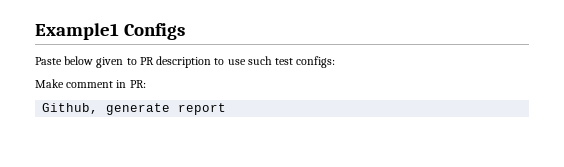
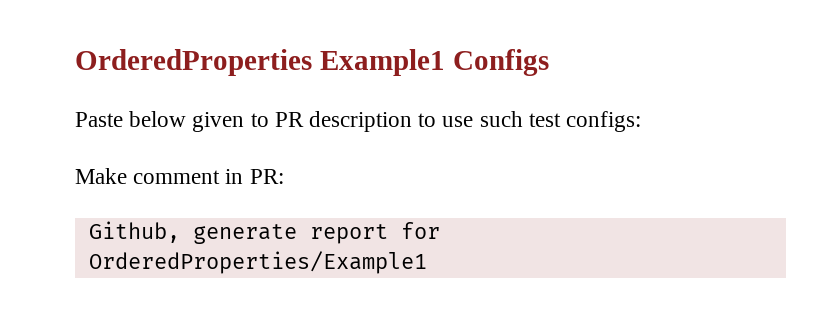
- Example1 Configs
+ OrderedProperties Example1 Configs
- Github, generate report
+ Github, generate report for OrderedProperties/Example1

